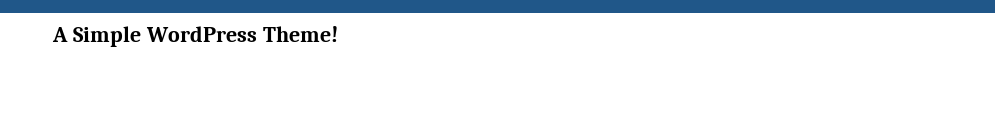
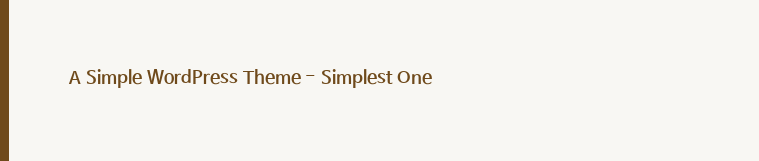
- A Simple WordPress Theme!
+ A Simple WordPress Theme - Simplest One

